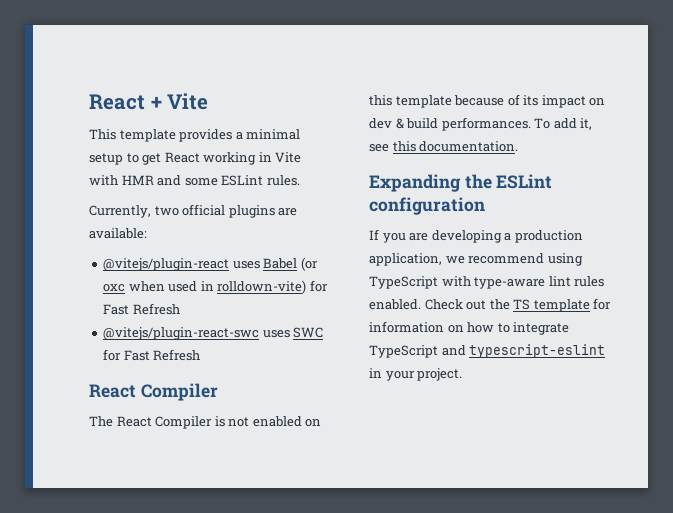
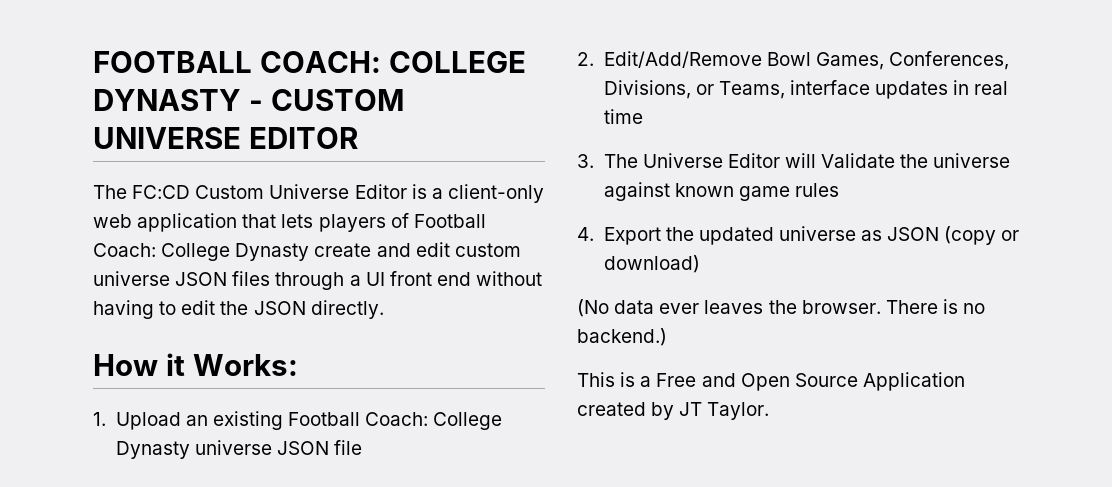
- React + Vite
- This template provides a minimal setup to get React working in Vite with HMR and some ESLint rules.
- Currently, two official plugins are available:
- @vitejs/plugin-react uses Babel (or oxc when used in rolldown-vite) for Fast Refresh
- @vitejs/plugin-react-swc uses SWC for Fast Refresh
- React Compiler
- The React Compiler is not enabled on this template because of its impact on dev & build performances. To add it, see this documentation.
- Expanding the ESLint configuration
- If you are developing a production application, we recommend using TypeScript with type-aware lint rules enabled. Check out the TS template for information on how to integrate TypeScript and typescript-eslint in your project.
+ FOOTBALL COACH: COLLEGE DYNASTY - CUSTOM UNIVERSE EDITOR
+ The FC:CD Custom Universe Editor is a client-only web application that lets players of Football Coach: College Dynasty create and edit custom universe JSON files through a UI front end without having to edit the JSON directly.
+ How it Works:
+ 1. Upload an existing Football Coach: College Dynasty universe JSON file
+ 2. Edit/Add/Remove Bowl Games, Conferences, Divisions, or Teams, interface updates in real time
+ 3. The Universe Editor will Validate the universe against known game rules
+ 4. Export the updated universe as JSON (copy or download)
+ (No data ever leaves the browser. There is no backend.)
+ This is a Free and Open Source Application created by JT Taylor.

